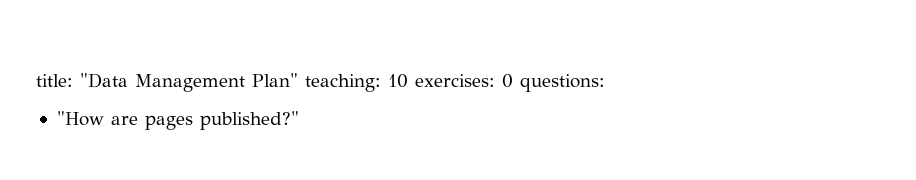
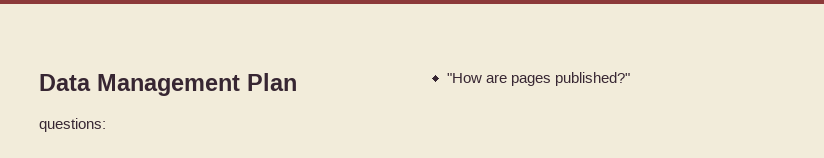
- title: "Data Management Plan" teaching: 10 exercises: 0 questions:
+ Data Management Plan
+ questions:

